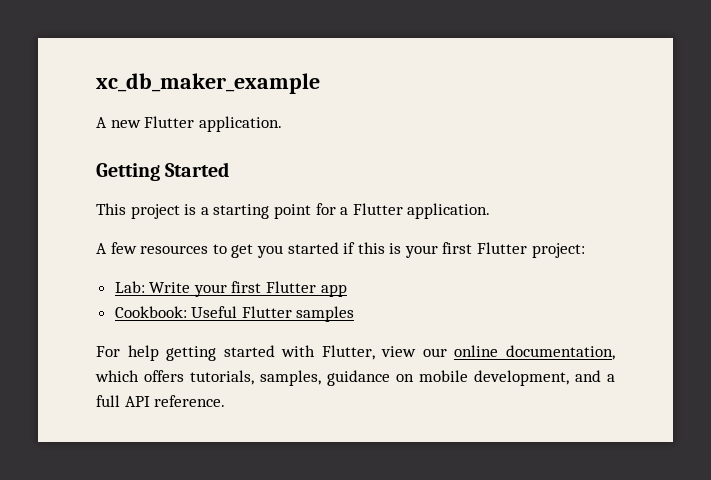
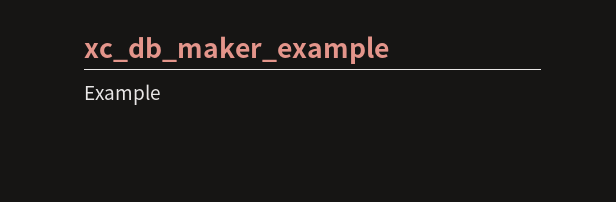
- A new Flutter application.
- Getting Started
- This project is a starting point for a Flutter application.
- A few resources to get you started if this is your first Flutter project:
- Lab: Write your first Flutter app
- Cookbook: Useful Flutter samples
- For help getting started with Flutter, view our online documentation, which offers tutorials, samples, guidance on mobile development, and a full API reference.
+ Example

